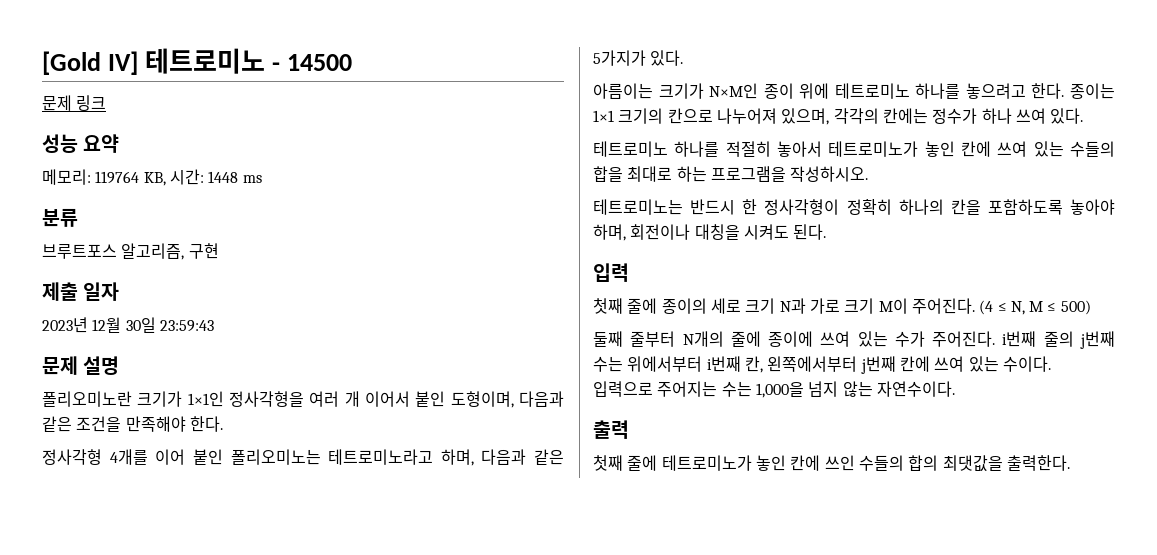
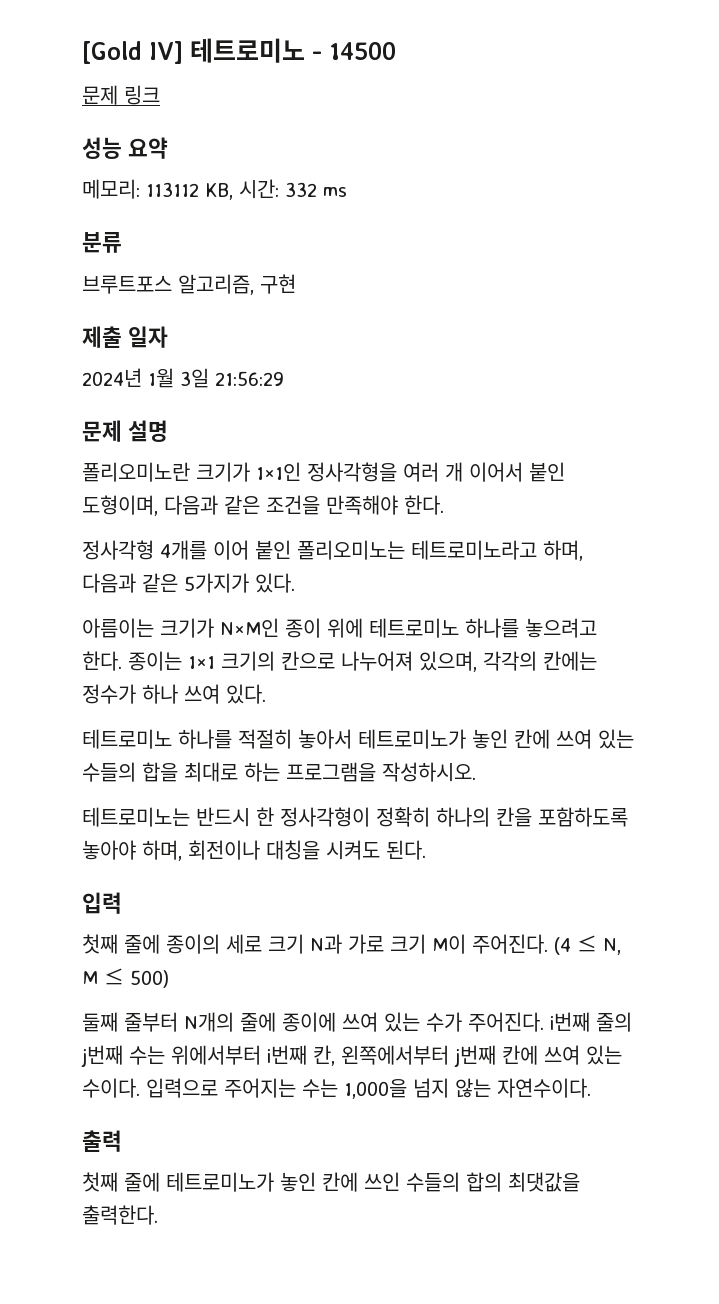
- 메모리: 119764 KB, 시간: 1448 ms
+ 메모리: 113112 KB, 시간: 332 ms
- 2023년 12월 30일 23:59:43
+ 2024년 1월 3일 21:56:29

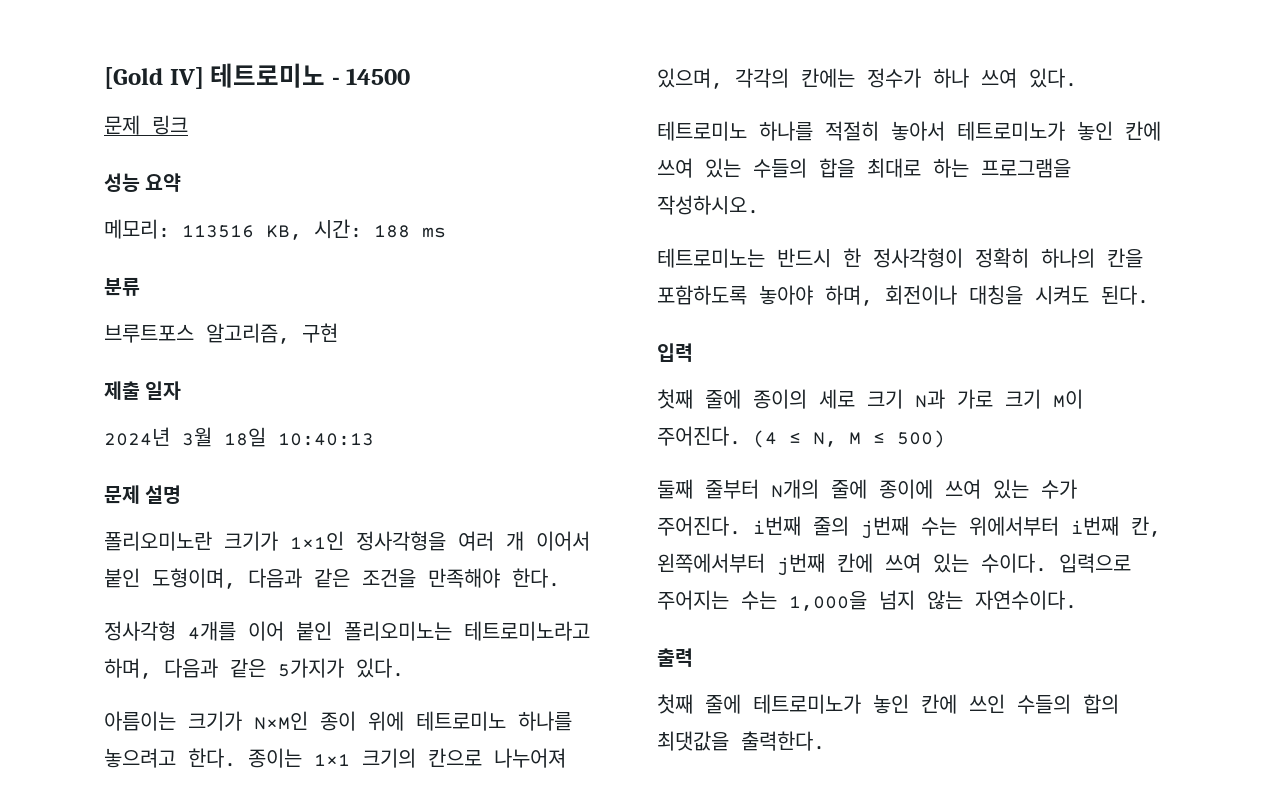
- 메모리: 113112 KB, 시간: 332 ms
+ 메모리: 113516 KB, 시간: 188 ms
- 2024년 1월 3일 21:56:29
+ 2024년 3월 18일 10:40:13

